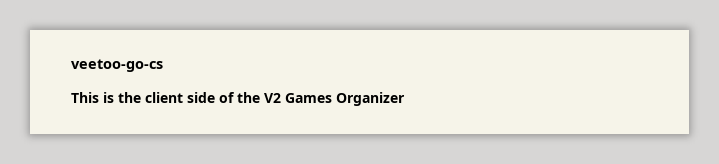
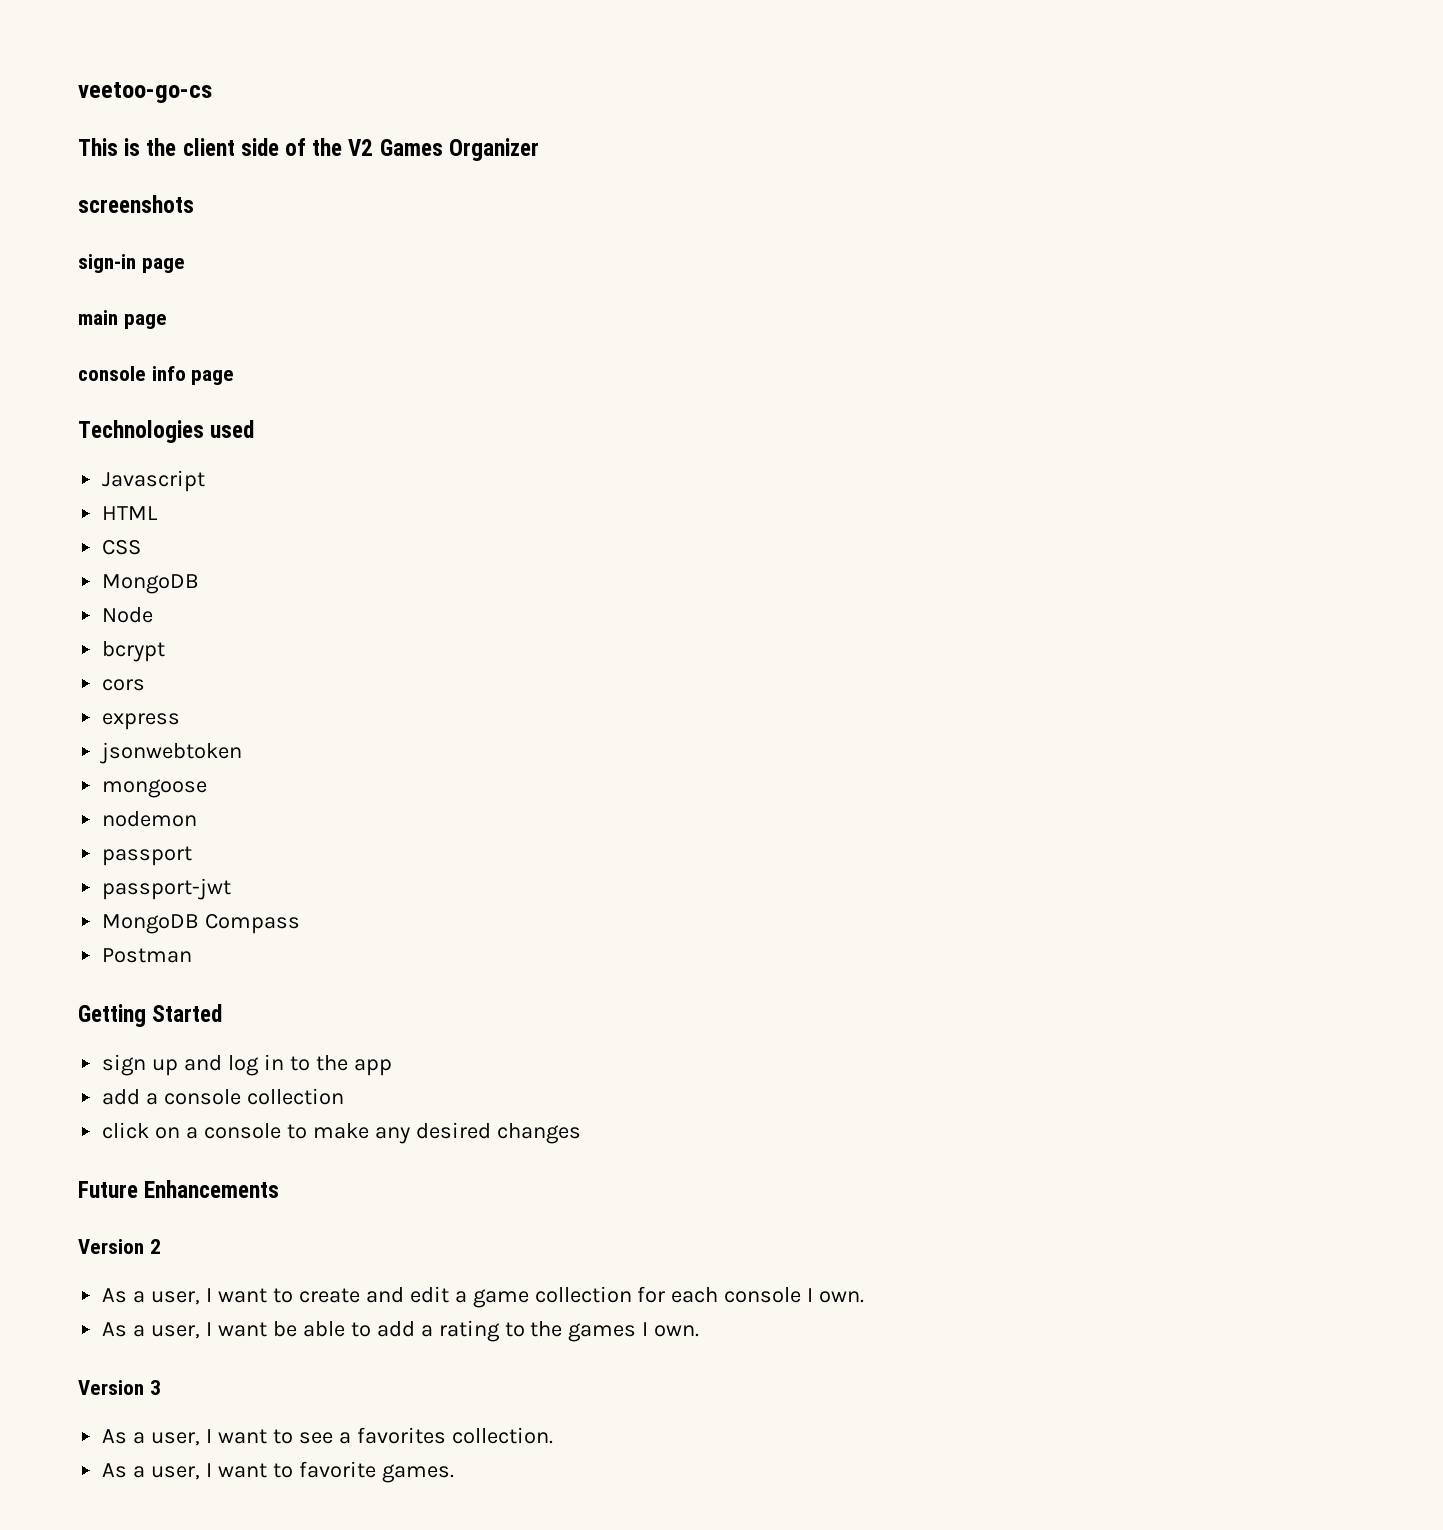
+ screenshots
+ sign-in page
+ main page
+ console info page
+ Technologies used
+ Javascript
+ HTML
+ CSS
+ MongoDB
+ Node
+ bcrypt
+ cors
+ express
+ jsonwebtoken
+ mongoose
+ nodemon
+ passport
+ passport-jwt
+ MongoDB Compass
+ Postman
+ Getting Started
+ sign up and log in to the app
+ add a console collection
+ click on a console to make any desired changes
+ Future Enhancements
+ Version 2
+ As a user, I want to create and edit a game collection for each console I own.
+ As a user, I want be able to add a rating to the games I own.
+ Version 3
+ As a user, I want to see a favorites collection.
+ As a user, I want to favorite games.

